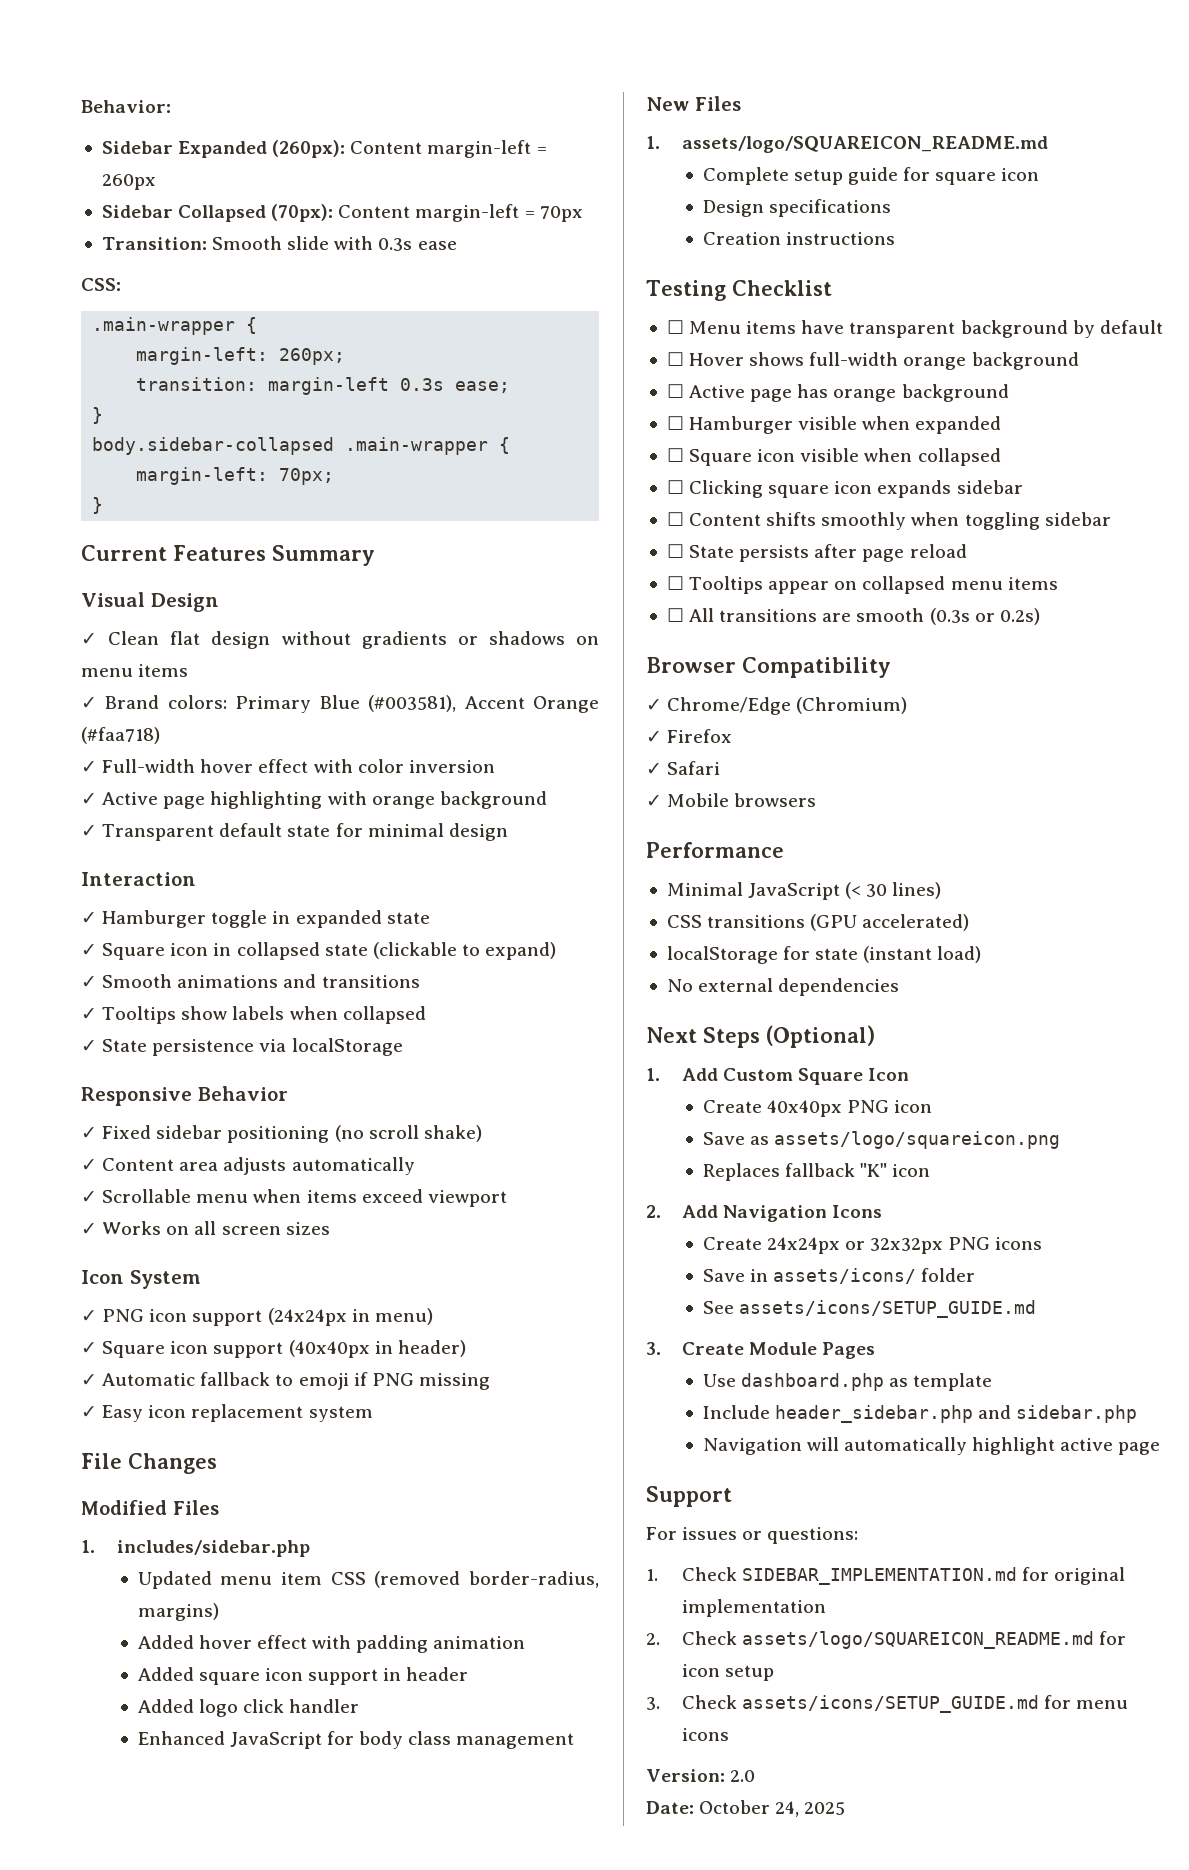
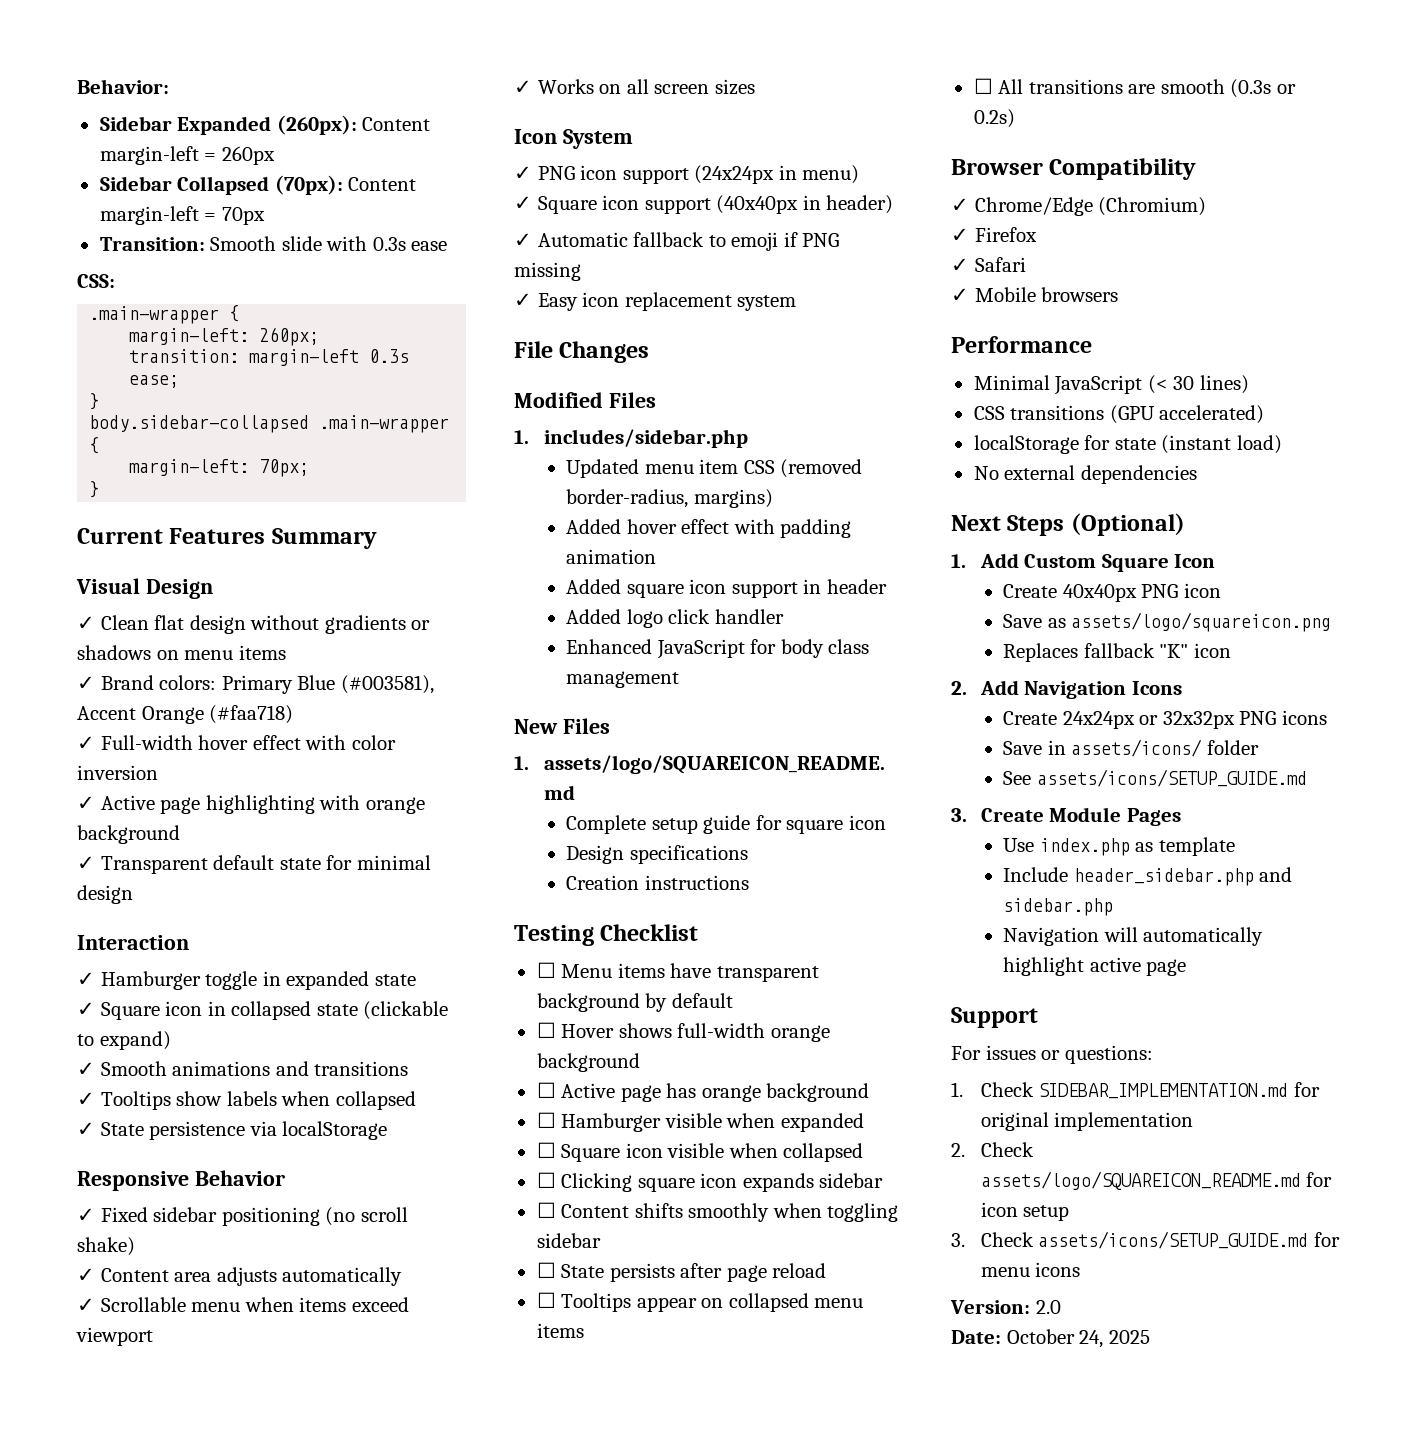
- Use dashboard.php as template
+ Use index.php as template

